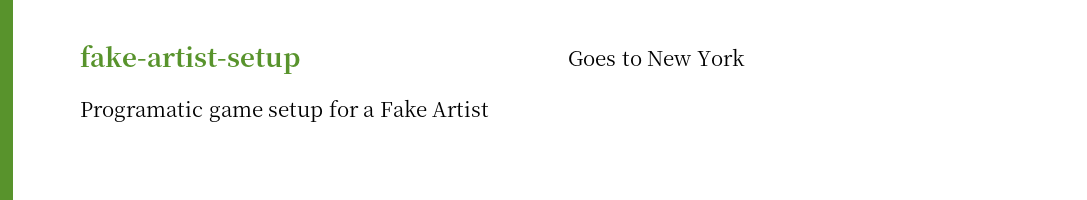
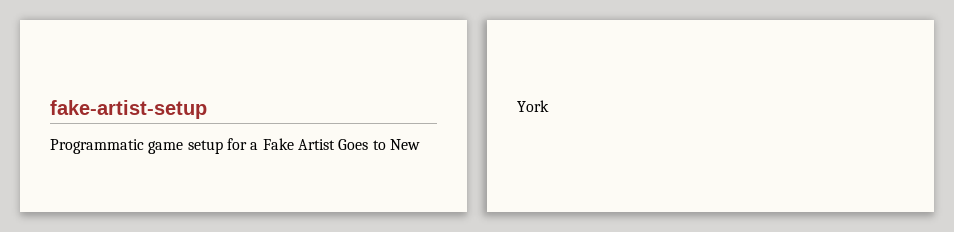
- Programatic game setup for a Fake Artist Goes to New York
+ Programmatic game setup for a Fake Artist Goes to New York

